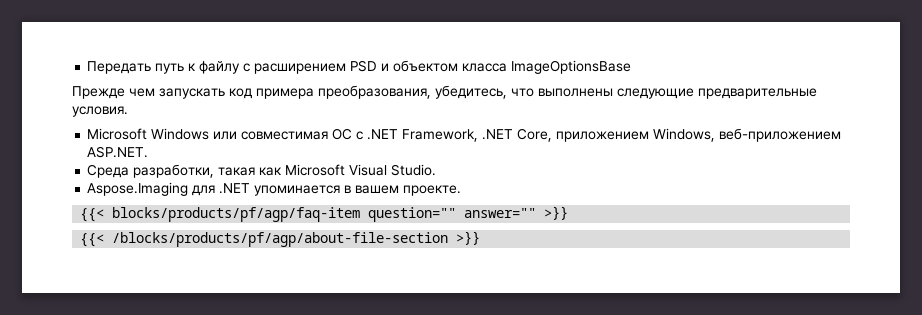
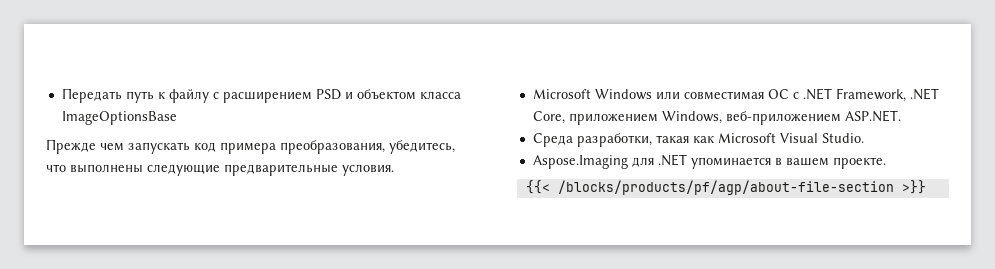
- {{< blocks/products/pf/agp/faq-item question="" answer="" >}}

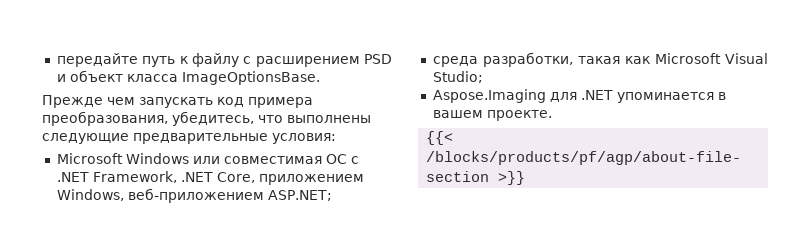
- Передать путь к файлу с расширением PSD и объектом класса ImageOptionsBase
+ передайте путь к файлу с расширением PSD и объект класса ImageOptionsBase.
- Прежде чем запускать код примера преобразования, убедитесь, что выполнены следующие предварительные условия.
+ Прежде чем запускать код примера преобразования, убедитесь, что выполнены следующие предварительные условия:
- Microsoft Windows или совместимая ОС с .NET Framework, .NET Core, приложением Windows, веб-приложением ASP.NET.
- Среда разработки, такая как Microsoft Visual Studio.
+ Microsoft Windows или совместимая ОС с .NET Framework, .NET Core, приложением Windows, веб-приложением ASP.NET;
+ среда разработки, такая как Microsoft Visual Studio;

